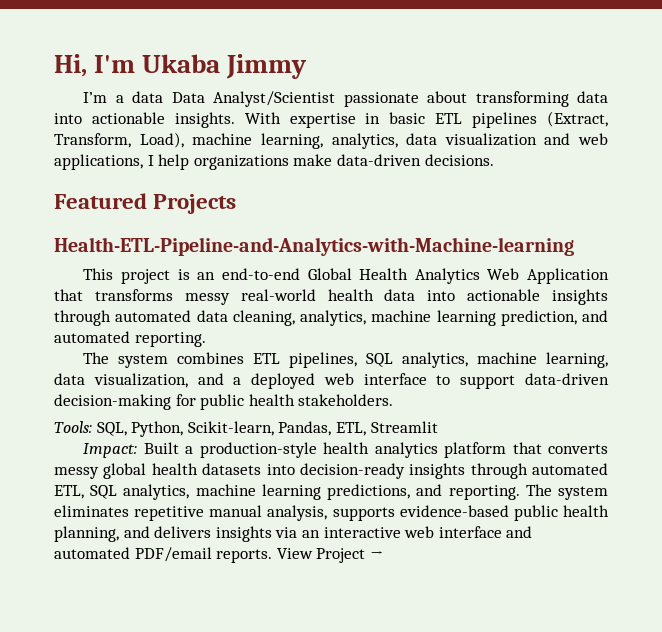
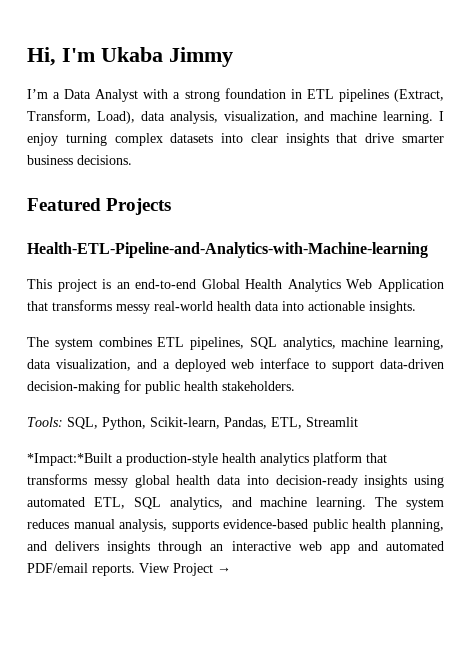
- I’m a data Data Analyst/Scientist passionate about transforming data into actionable insights. With expertise in basic ETL pipelines (Extract, Transform, Load), machine learning, analytics, data visualization and web applications, I help organizations make data-driven decisions.
+ I’m a Data Analyst with a strong foundation in ETL pipelines (Extract, Transform, Load), data analysis, visualization, and machine learning. I enjoy turning complex datasets into clear insights that drive smarter business decisions.
- This project is an end-to-end Global Health Analytics Web Application that transforms messy real-world health data into actionable insights through automated data cleaning, analytics, machine learning prediction, and automated reporting.
+ This project is an end-to-end Global Health Analytics Web Application that transforms messy real-world health data into actionable insights.
- Impact: Built a production-style health analytics platform that converts messy global health datasets into decision-ready insights through automated ETL, SQL analytics, machine learning predictions, and reporting. The system eliminates repetitive manual analysis, supports evidence-based public health planning, and delivers insights via an interactive web interface and automated PDF/email reports.
+ *Impact:*Built a production-style health analytics platform that transforms messy global health data into decision-ready insights using automated ETL, SQL analytics, and machine learning. The system reduces manual analysis, supports evidence-based public health planning, and delivers insights through an interactive web app and automated PDF/email reports.

